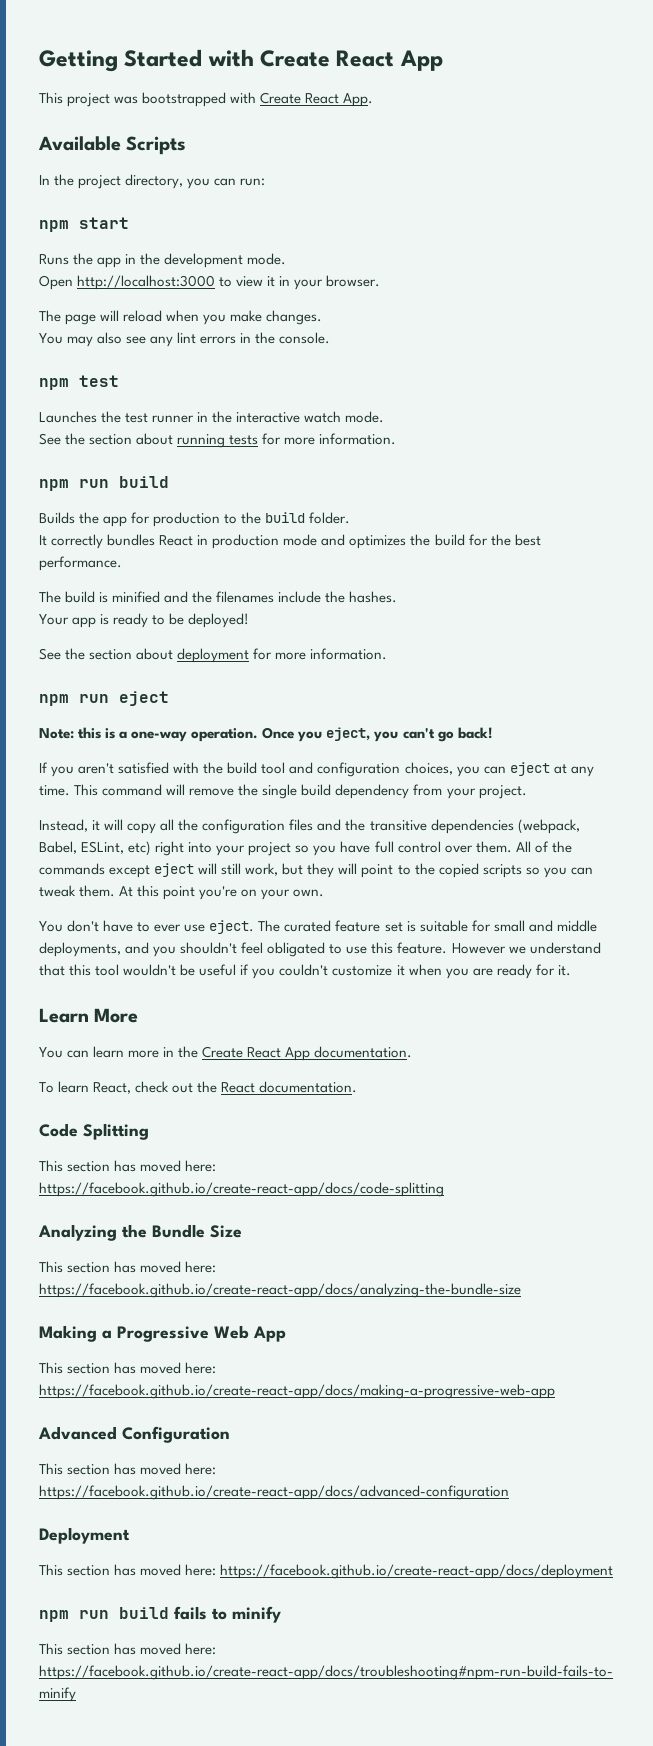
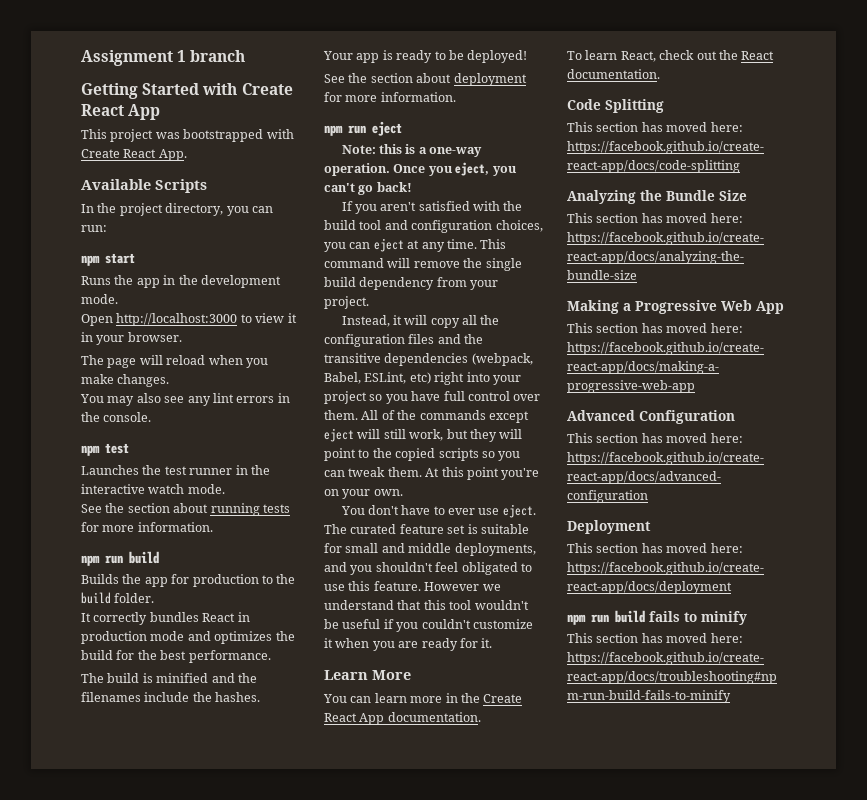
+ Assignment 1 branch

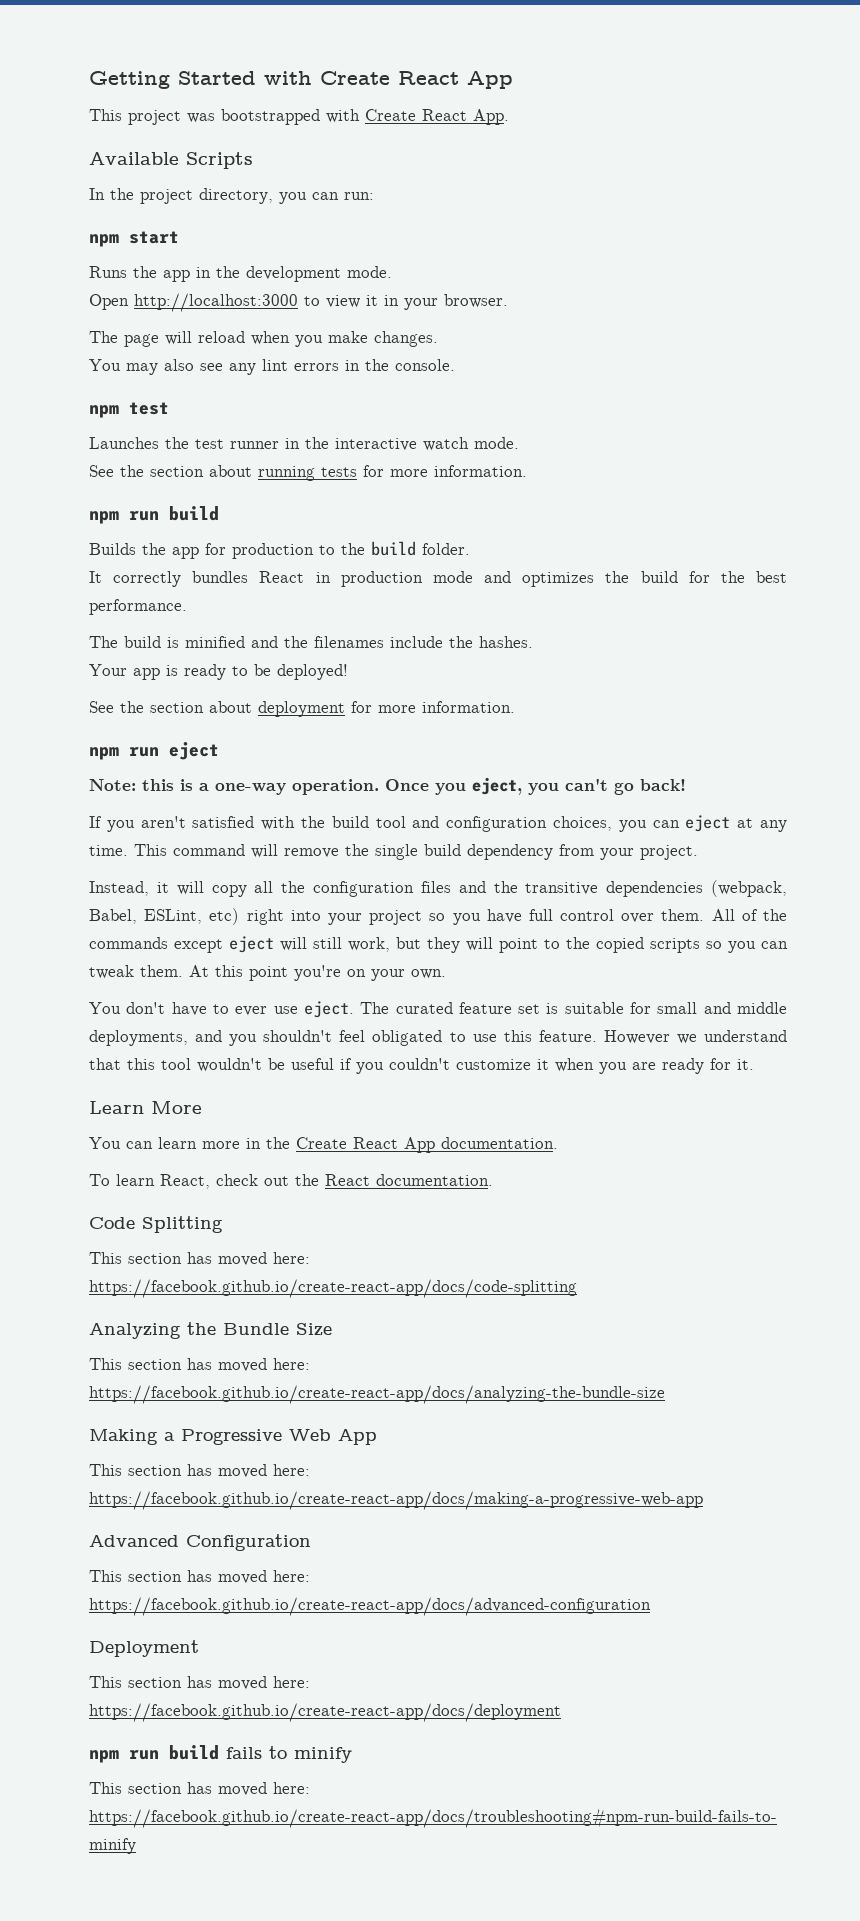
- Assignment 1 branch

